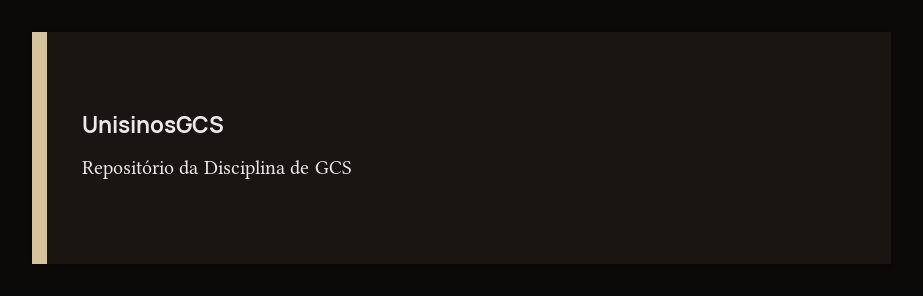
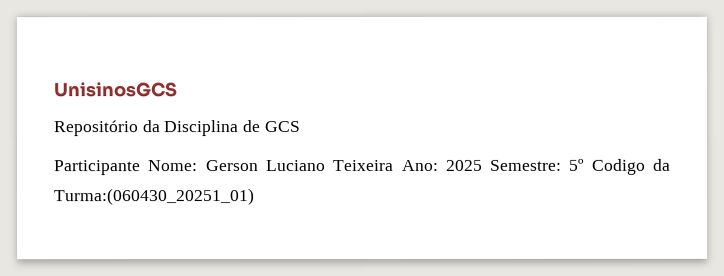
+ Participante Nome: Gerson Luciano Teixeira Ano: 2025 Semestre: 5º Codigo da Turma:(060430_20251_01)

